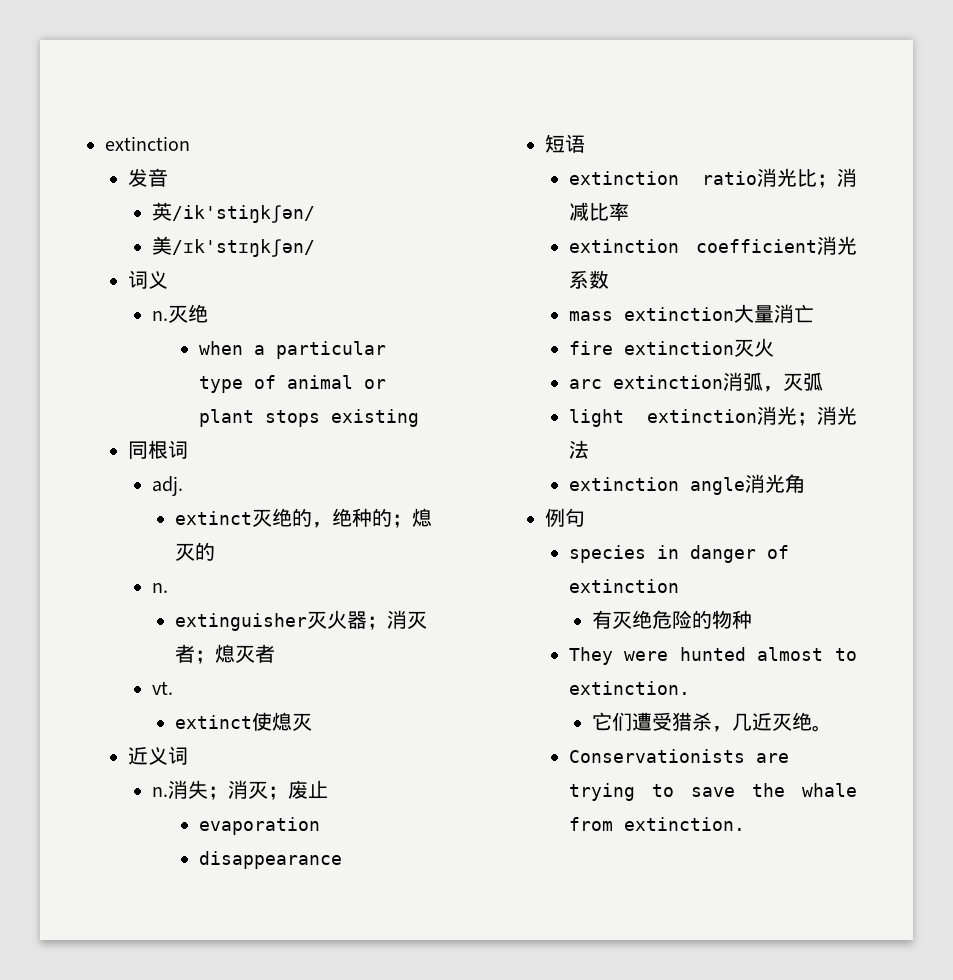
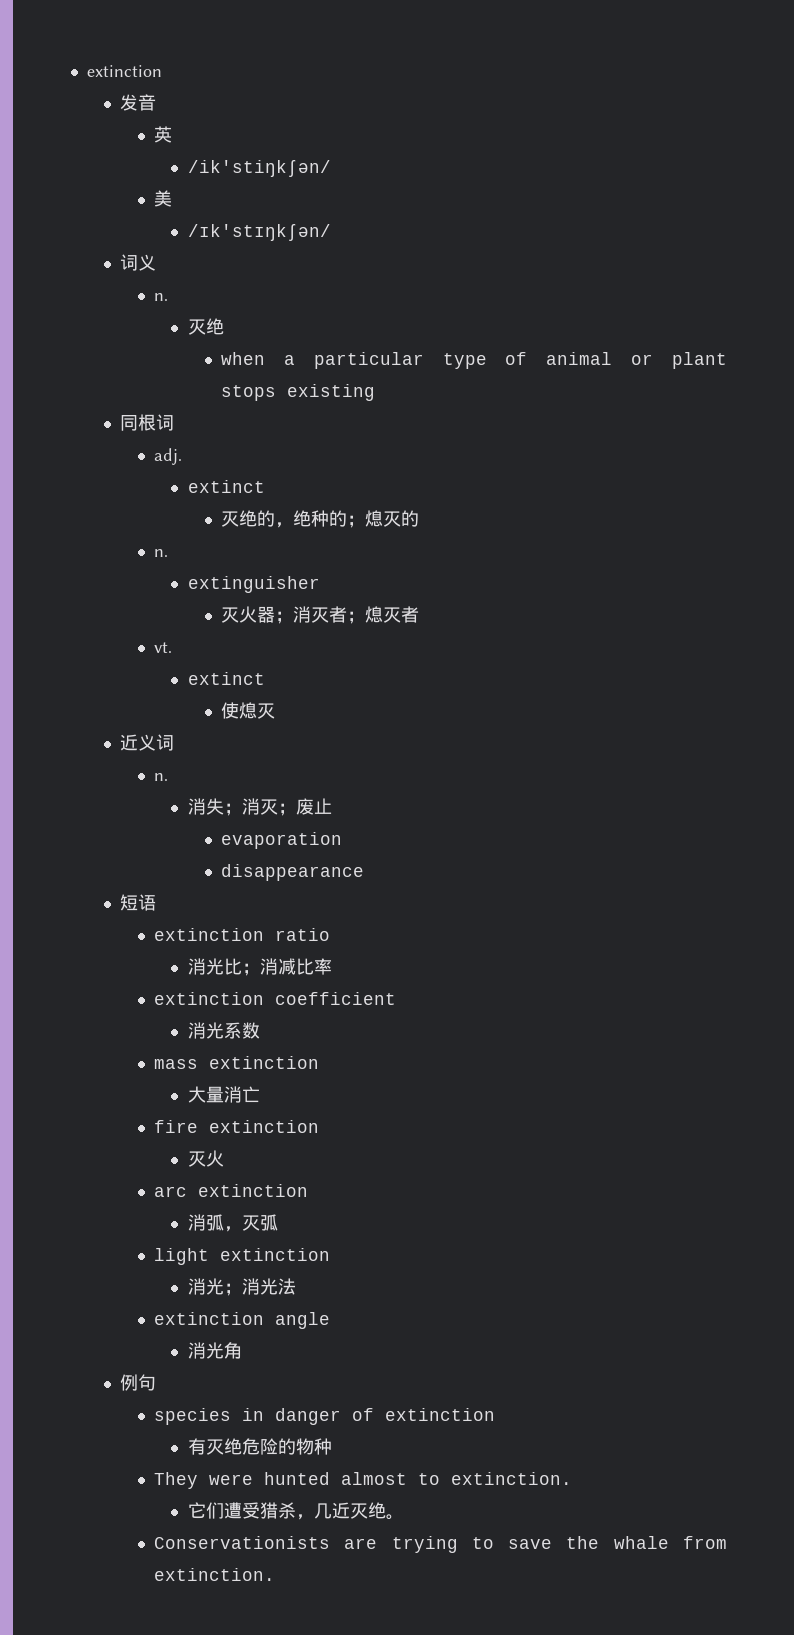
- 英/ik'stiŋkʃən/
+ 英
+ /ik'stiŋkʃən/
- 美/ɪk'stɪŋkʃən/
+ 美
+ /ɪk'stɪŋkʃən/
  词义
- n.灭绝
+ n.
+ 灭绝
  adj.
- extinct灭绝的，绝种的；熄灭的
+ extinct
+ 灭绝的，绝种的；熄灭的
- extinguisher灭火器；消灭者；熄灭者
+ extinguisher
+ 灭火器；消灭者；熄灭者
  vt.
- extinct使熄灭
+ extinct
+ 使熄灭
  近义词
- n.消失；消灭；废止
+ n.
+ 消失；消灭；废止
- extinction ratio消光比；消减比率
+ extinction ratio
+ 消光比；消减比率
- extinction coefficient消光系数
+ extinction coefficient
+ 消光系数
- mass extinction大量消亡
+ mass extinction
+ 大量消亡
- fire extinction灭火
+ fire extinction
+ 灭火
- arc extinction消弧，灭弧
+ arc extinction
+ 消弧，灭弧
- light extinction消光；消光法
+ light extinction
+ 消光；消光法
- extinction angle消光角
+ extinction angle
+ 消光角

